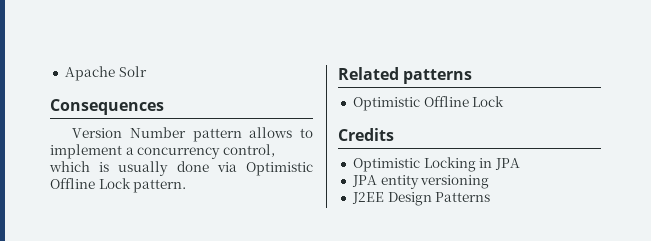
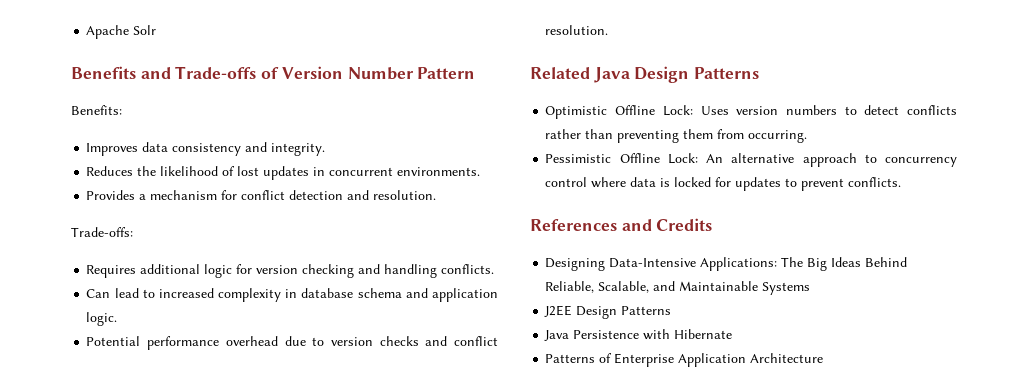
- Consequences
- Version Number pattern allows to implement a concurrency control, which is usually done via Optimistic Offline Lock pattern.
- Related patterns
- Optimistic Offline Lock
- Credits
- Optimistic Locking in JPA
- JPA entity versioning
+ Benefits and Trade-offs of Version Number Pattern
+ Benefits:
+ Improves data consistency and integrity.
+ Reduces the likelihood of lost updates in concurrent environments.
+ Provides a mechanism for conflict detection and resolution.
+ Trade-offs:
+ Requires additional logic for version checking and handling conflicts.
+ Can lead to increased complexity in database schema and application logic.
+ Potential performance overhead due to version checks and conflict resolution.
+ Related Java Design Patterns
+ Optimistic Offline Lock: Uses version numbers to detect conflicts rather than preventing them from occurring.
+ Pessimistic Offline Lock: An alternative approach to concurrency control where data is locked for updates to prevent conflicts.
+ References and Credits
+ Designing Data-Intensive Applications: The Big Ideas Behind Reliable, Scalable, and Maintainable Systems
  J2EE Design Patterns
+ Java Persistence with Hibernate
+ Patterns of Enterprise Application Architecture

